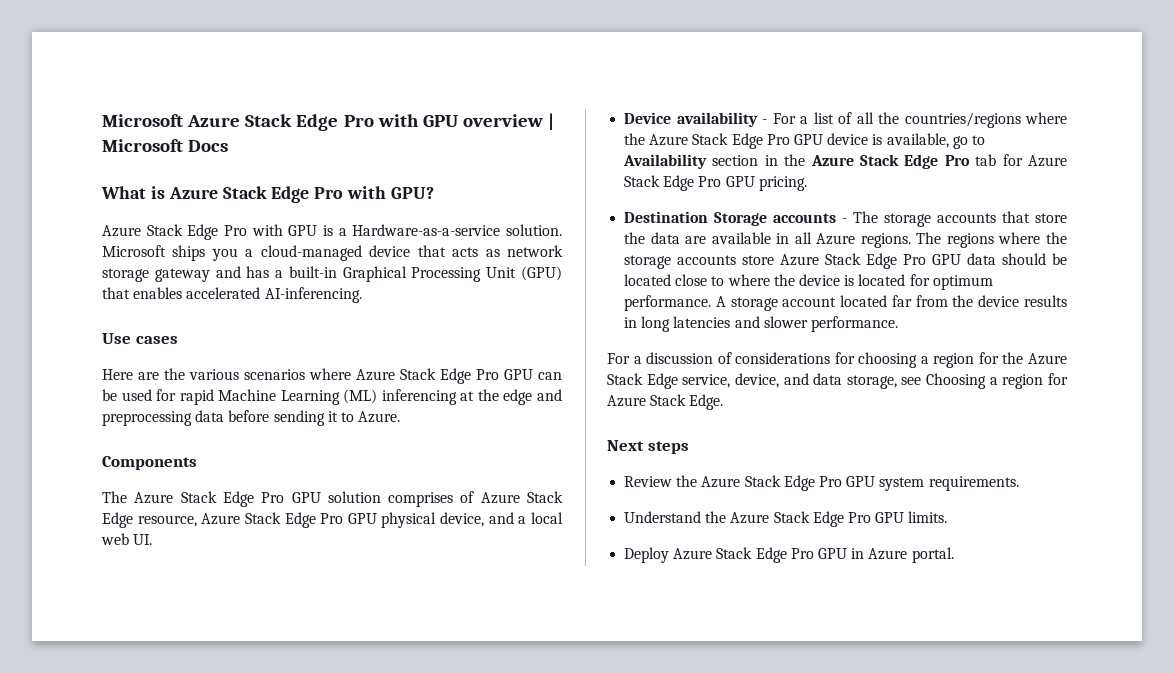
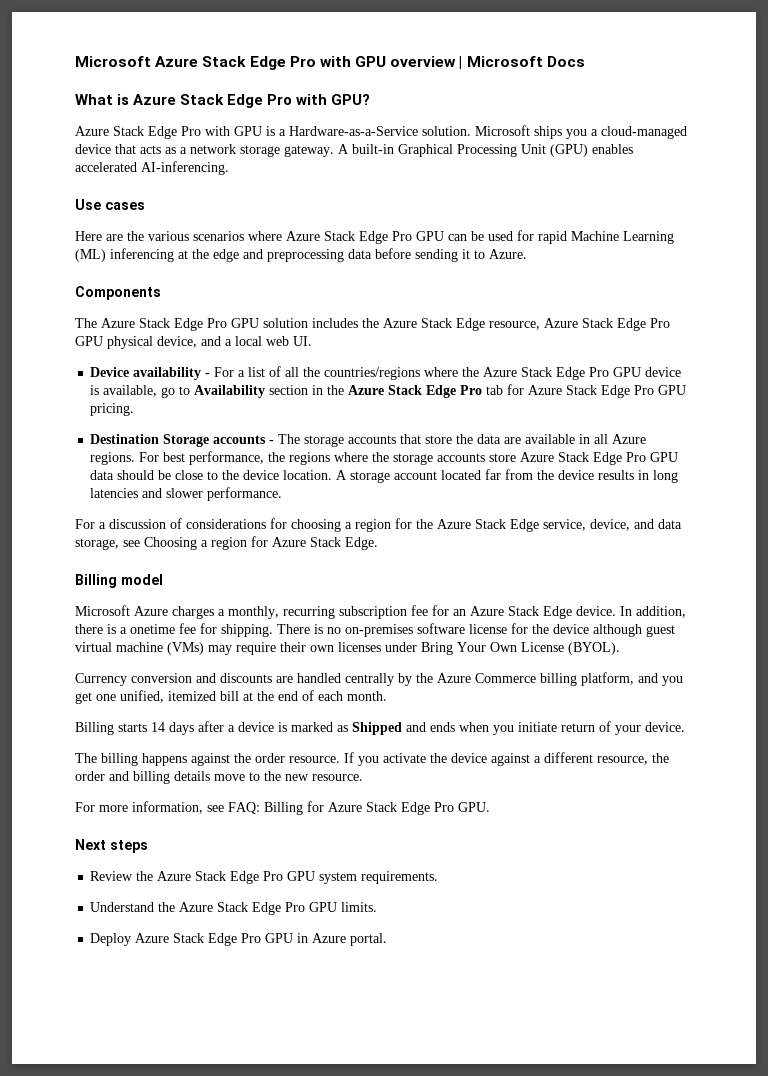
- Azure Stack Edge Pro with GPU is a Hardware-as-a-service solution.
+ Azure Stack Edge Pro with GPU is a Hardware-as-a-Service solution.
- Microsoft ships you a cloud-managed device that acts as network storage gateway and has a built-in Graphical Processing Unit (GPU) that enables accelerated AI-inferencing.
+ Microsoft ships you a cloud-managed device that acts as a network storage gateway. A built-in Graphical Processing Unit (GPU) enables accelerated AI-inferencing.
- The Azure Stack Edge Pro GPU solution comprises of Azure Stack Edge resource, Azure Stack Edge Pro GPU physical device, and a local web UI.
+ The Azure Stack Edge Pro GPU solution includes the Azure Stack Edge resource, Azure Stack Edge Pro GPU physical device, and a local web UI.
- The regions where the storage accounts store Azure Stack Edge Pro GPU data should be located close to where the device is located for optimum performance.
+ For best performance, the regions where the storage accounts store Azure Stack Edge Pro GPU data should be close to the device location.
+ Billing model
+ Microsoft Azure charges a monthly, recurring subscription fee for an Azure Stack Edge device. In addition, there is a onetime fee for shipping. There is no on-premises software license for the device although guest virtual machine (VMs) may require their own licenses under Bring Your Own License (BYOL).
+ Currency conversion and discounts are handled centrally by the Azure Commerce billing platform, and you get one unified, itemized bill at the end of each month.
+ Billing starts 14 days after a device is marked as Shipped and ends when you initiate return of your device.
+ The billing happens against the order resource. If you activate the device against a different resource, the order and billing details move to the new resource.
+ For more information, see FAQ: Billing for Azure Stack Edge Pro GPU.

